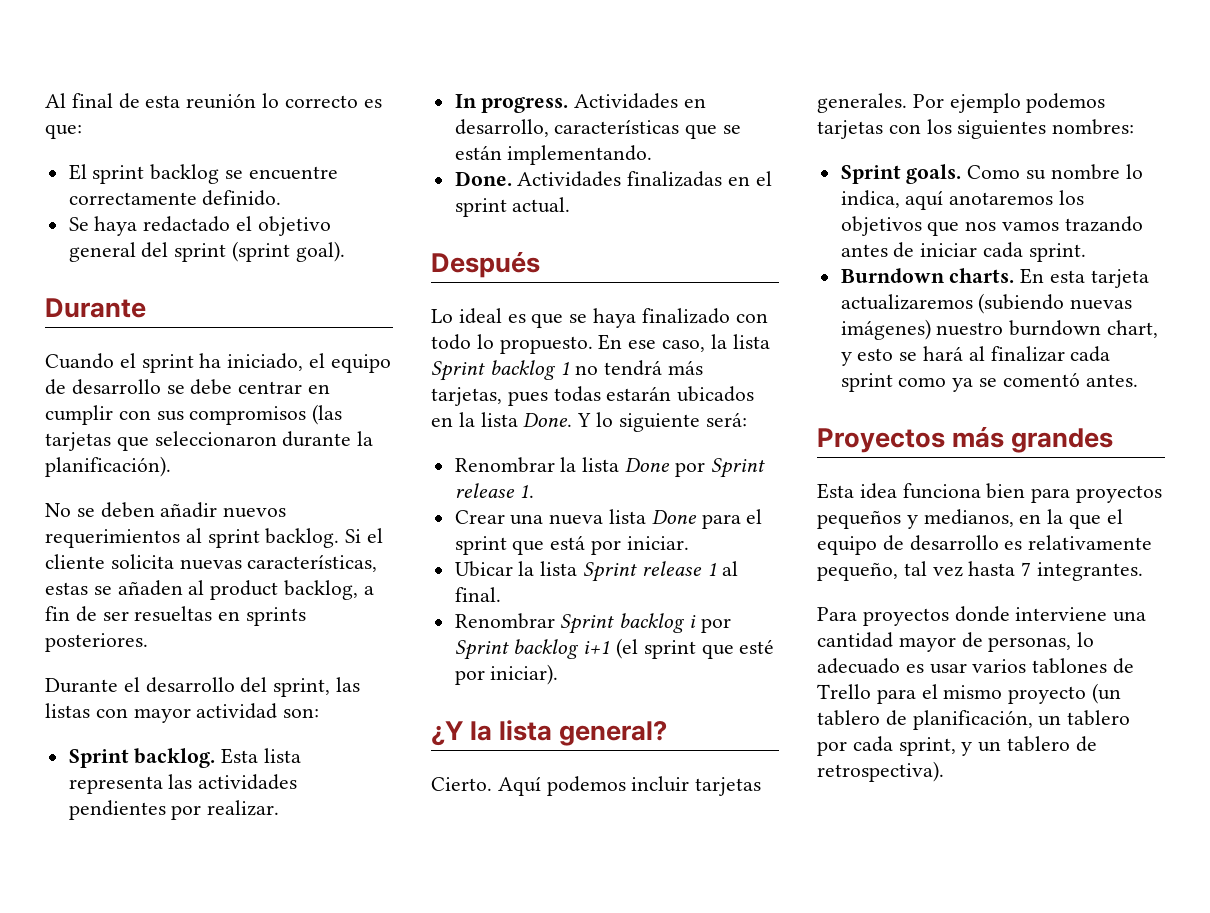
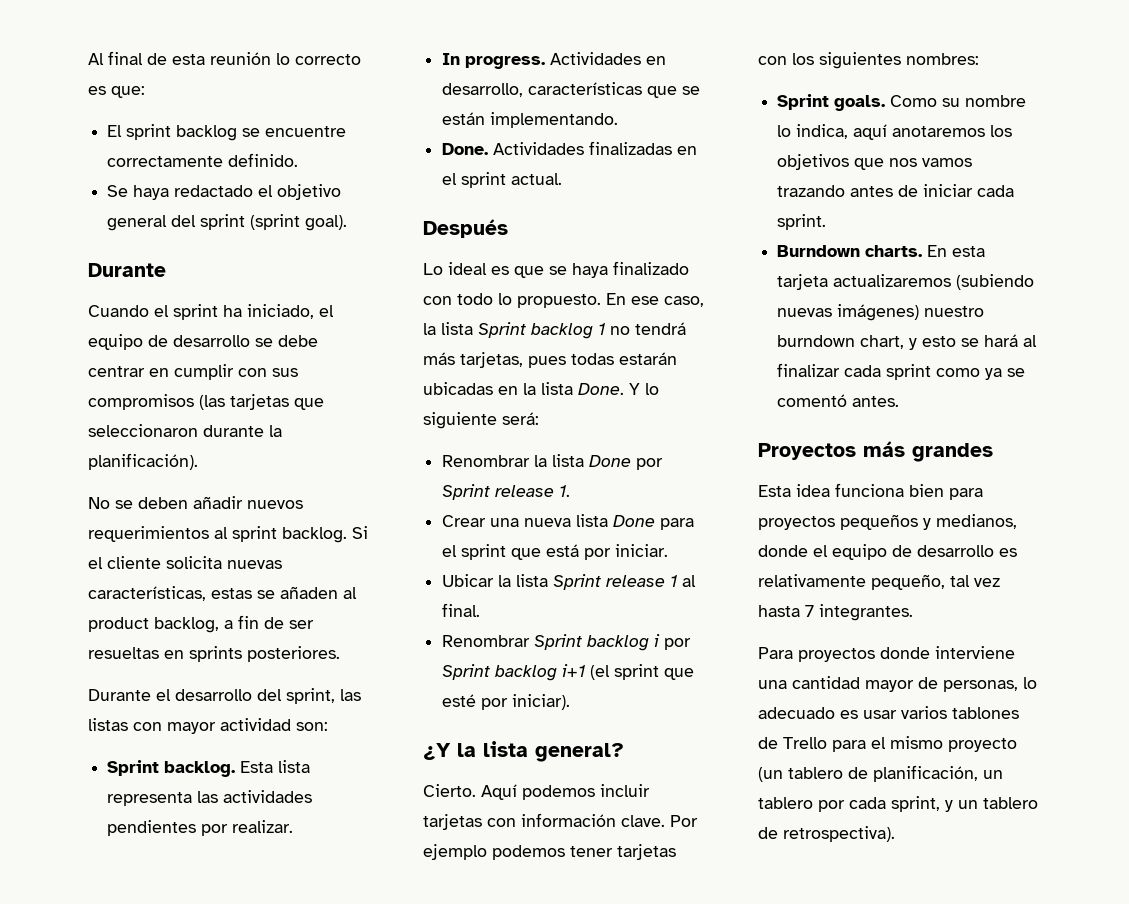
- En ese caso, la lista Sprint backlog 1 no tendrá más tarjetas, pues todas estarán ubicados en la lista Done.
+ En ese caso, la lista Sprint backlog 1 no tendrá más tarjetas, pues todas estarán ubicadas en la lista Done.
- Aquí podemos incluir tarjetas generales.
+ Aquí podemos incluir tarjetas con información clave.
- Por ejemplo podemos tarjetas con los siguientes nombres:
+ Por ejemplo podemos tener tarjetas con los siguientes nombres:
- Esta idea funciona bien para proyectos pequeños y medianos, en la que el equipo de desarrollo es relativamente pequeño, tal vez hasta 7 integrantes.
+ Esta idea funciona bien para proyectos pequeños y medianos, donde el equipo de desarrollo es relativamente pequeño, tal vez hasta 7 integrantes.

